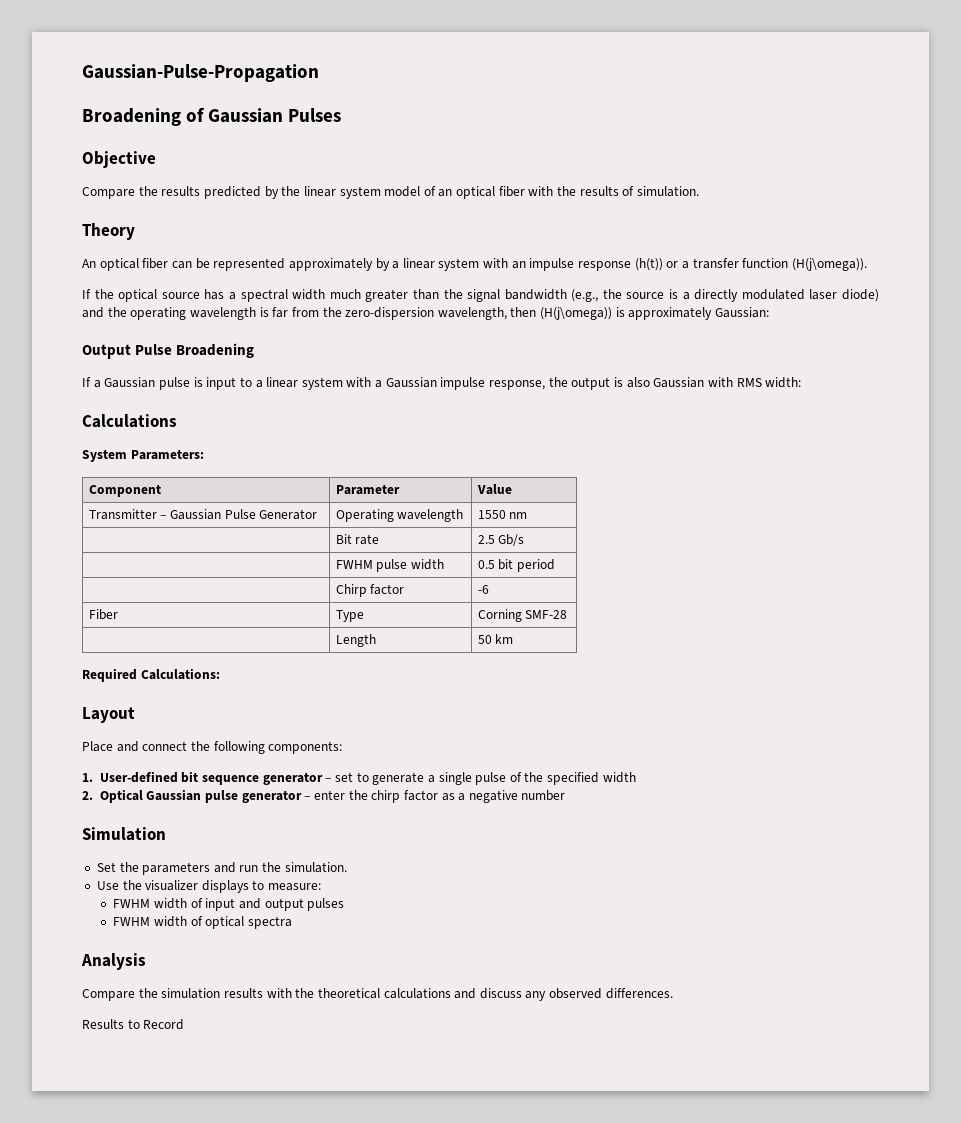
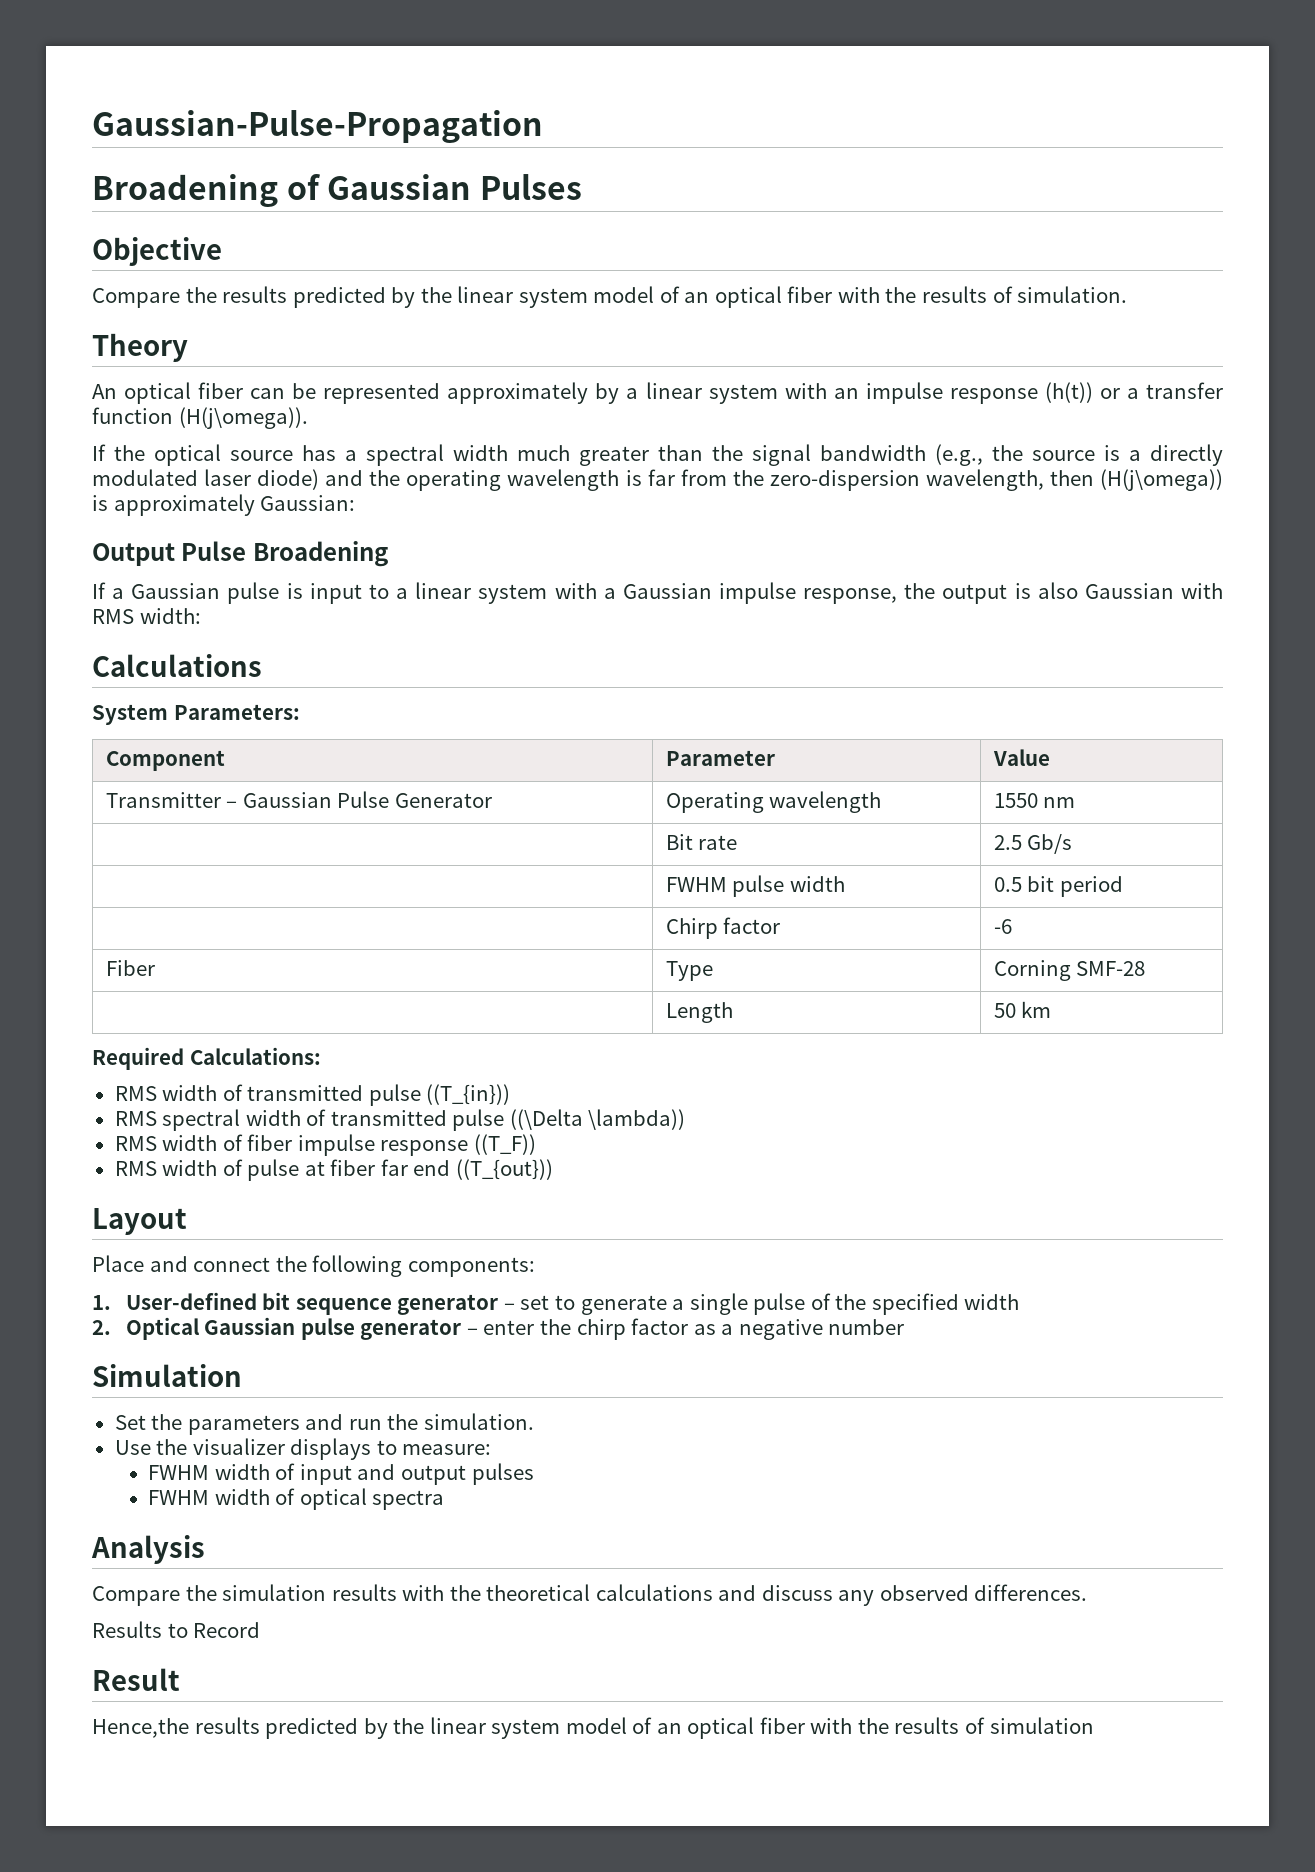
+ RMS width of transmitted pulse ((T_{in}))
+ RMS spectral width of transmitted pulse ((\Delta \lambda))
+ RMS width of fiber impulse response ((T_F))
+ RMS width of pulse at fiber far end ((T_{out}))
+ Result
+ Hence,the results predicted by the linear system model of an optical fiber with the results of simulation

